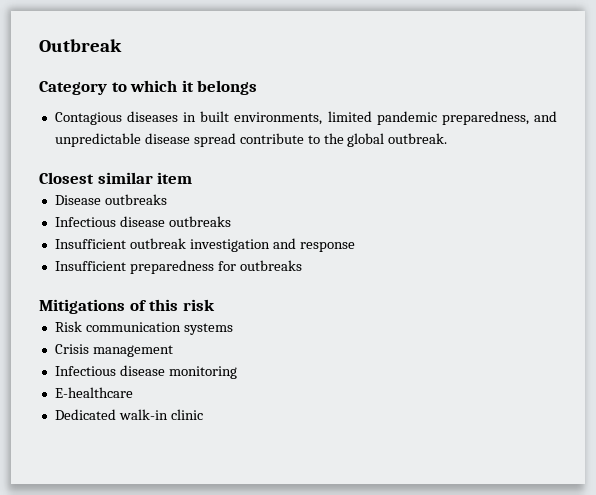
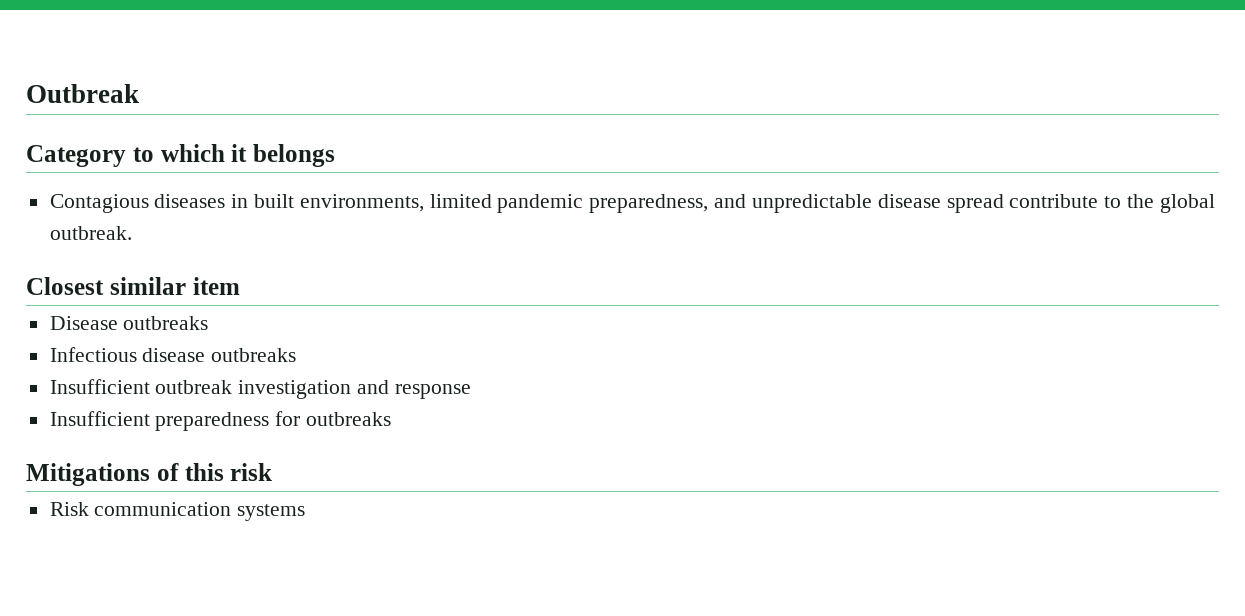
- Crisis management
- Infectious disease monitoring
- E-healthcare
- Dedicated walk-in clinic

